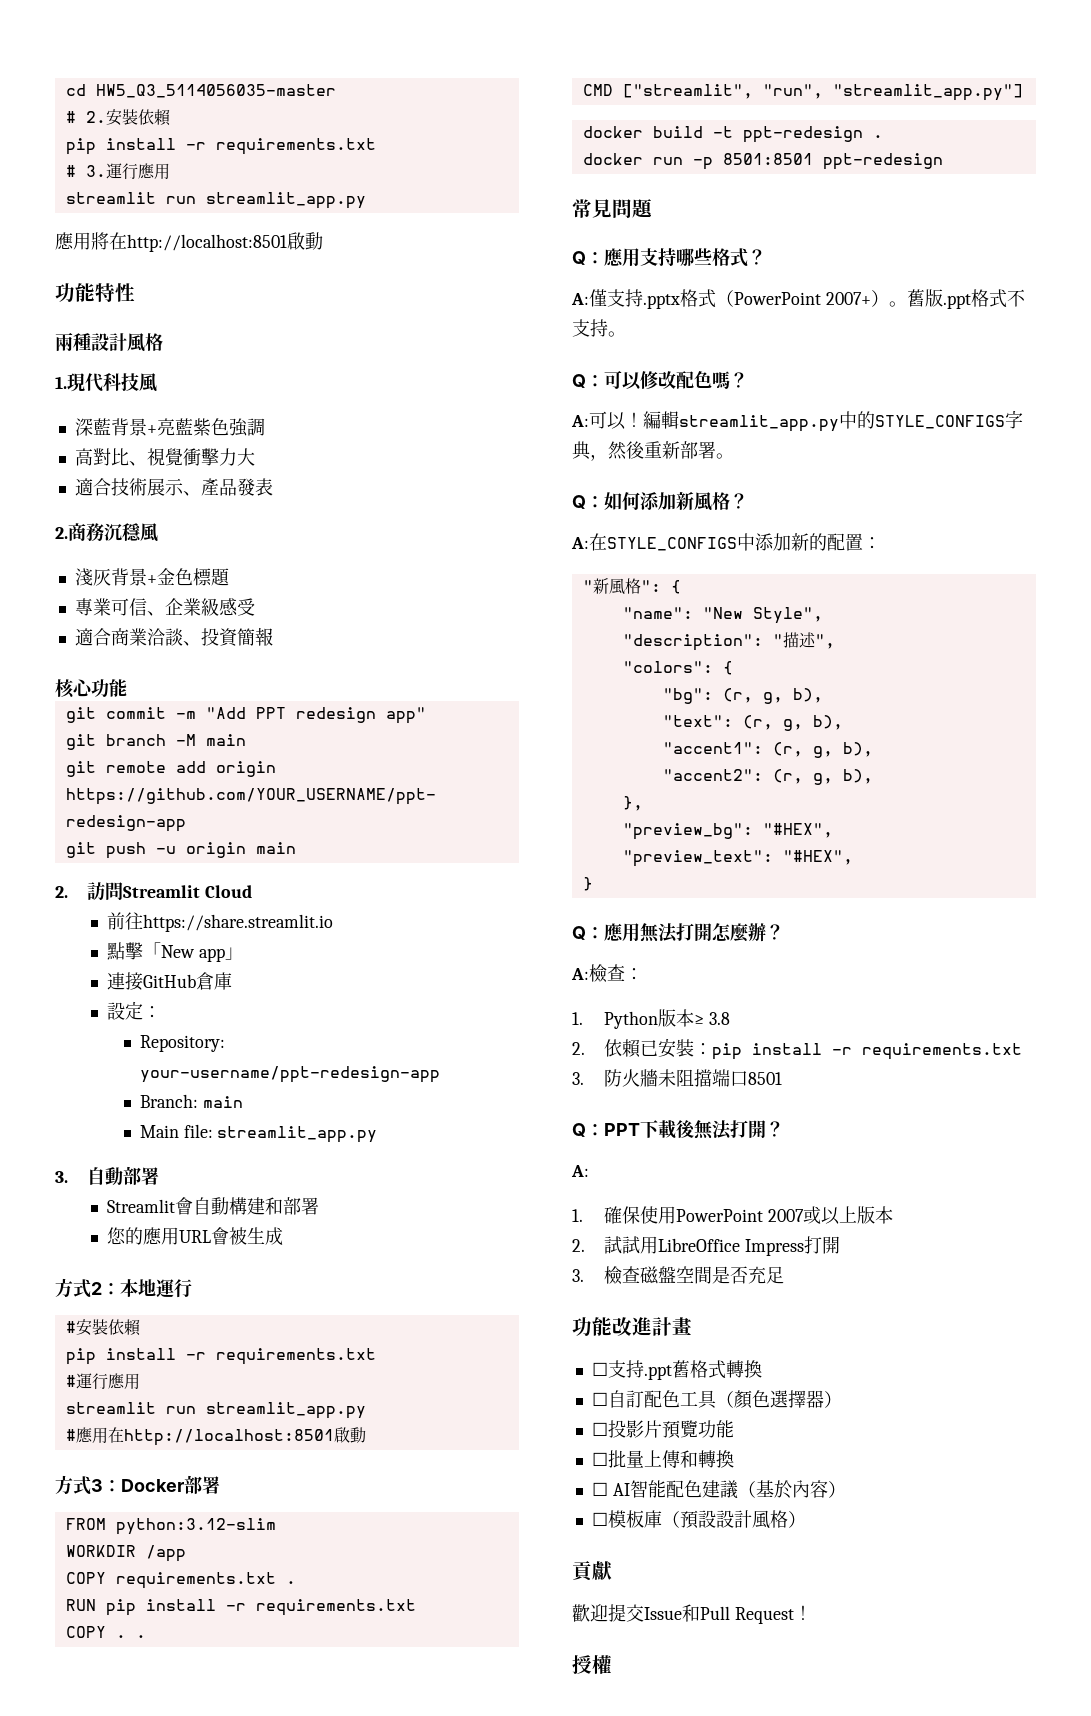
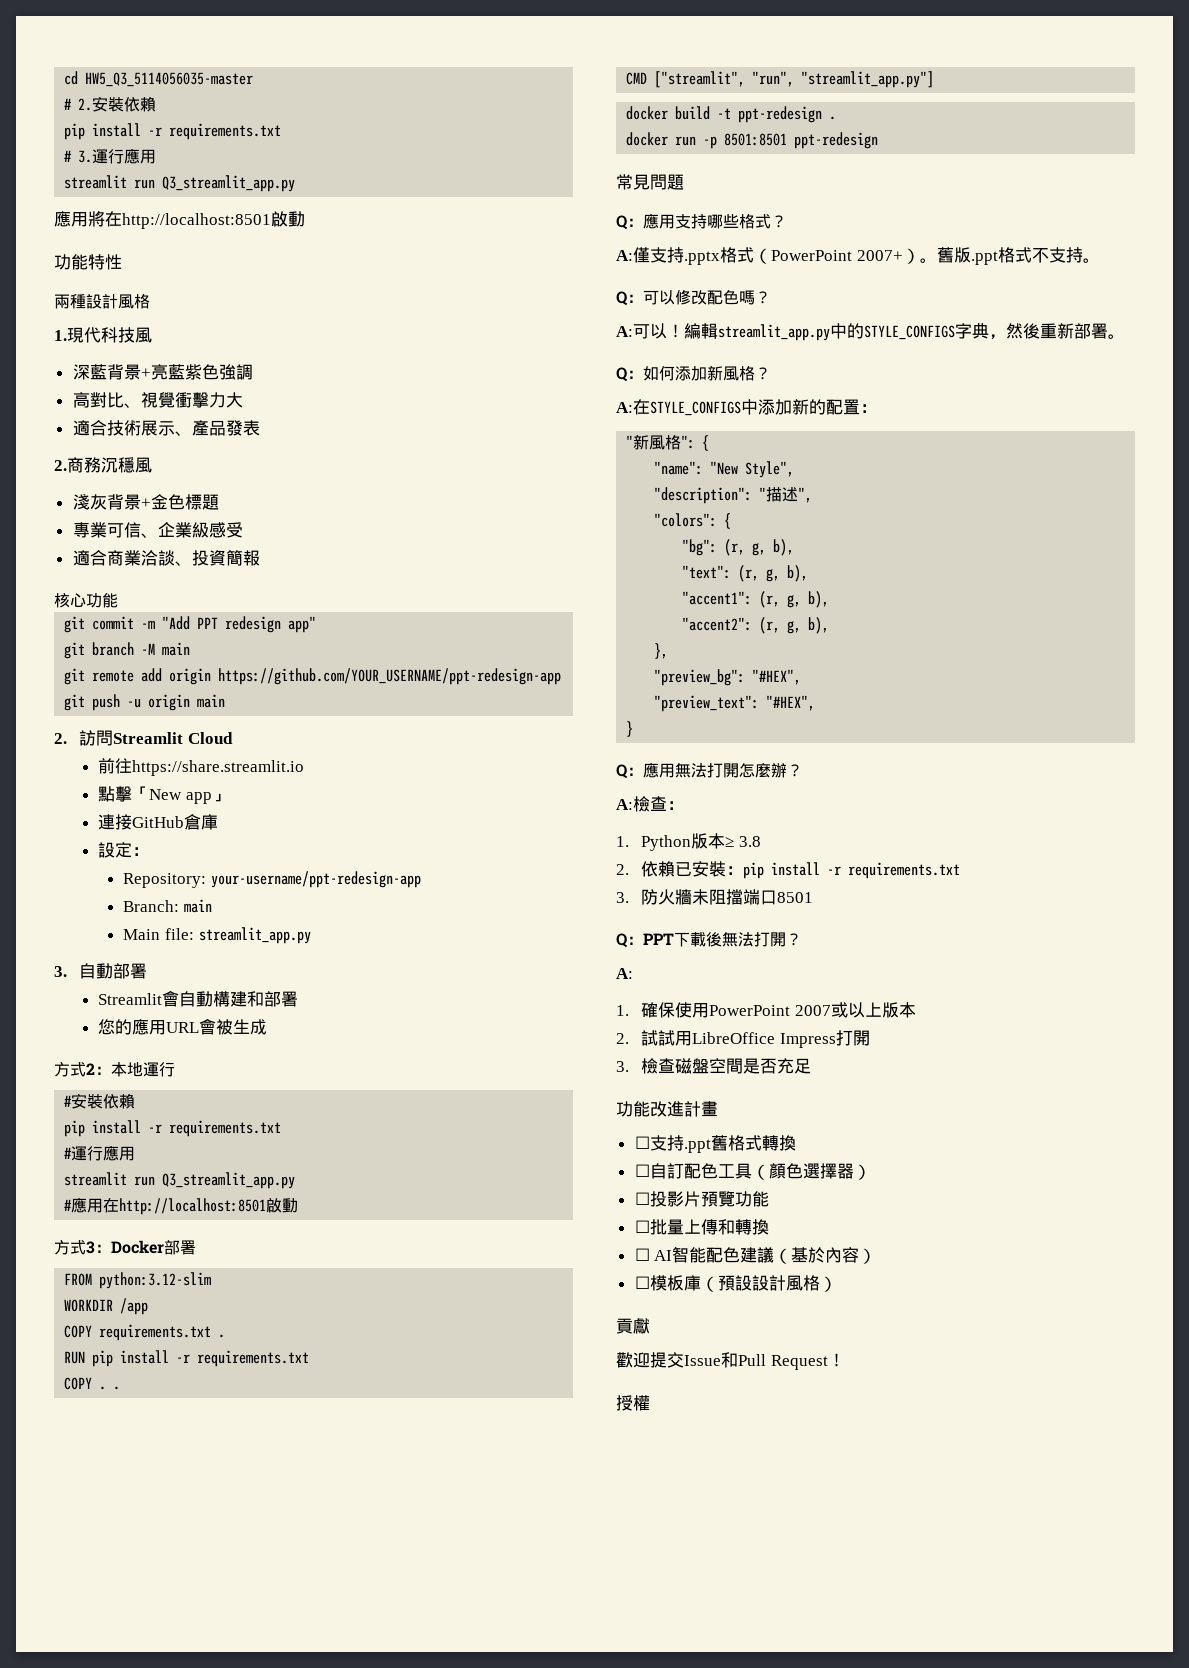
  # 3.運行應用
- streamlit run streamlit_app.py
+ streamlit run Q3_streamlit_app.py
  #運行應用
- streamlit run streamlit_app.py
+ streamlit run Q3_streamlit_app.py

